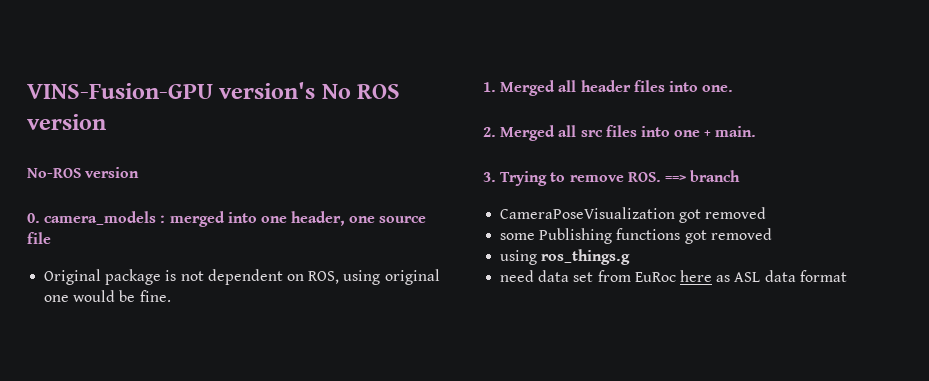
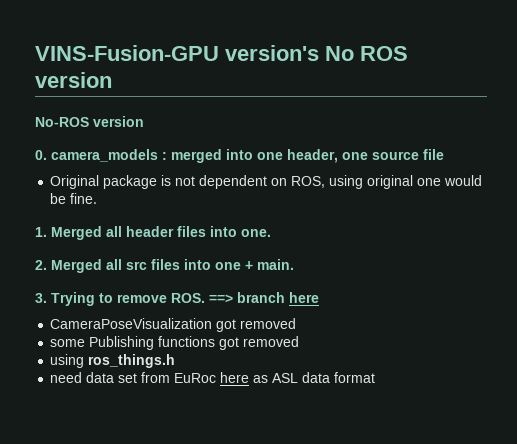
- 3. Trying to remove ROS. ==> branch
+ 3. Trying to remove ROS. ==> branch here
- using ros_things.g
+ using ros_things.h

